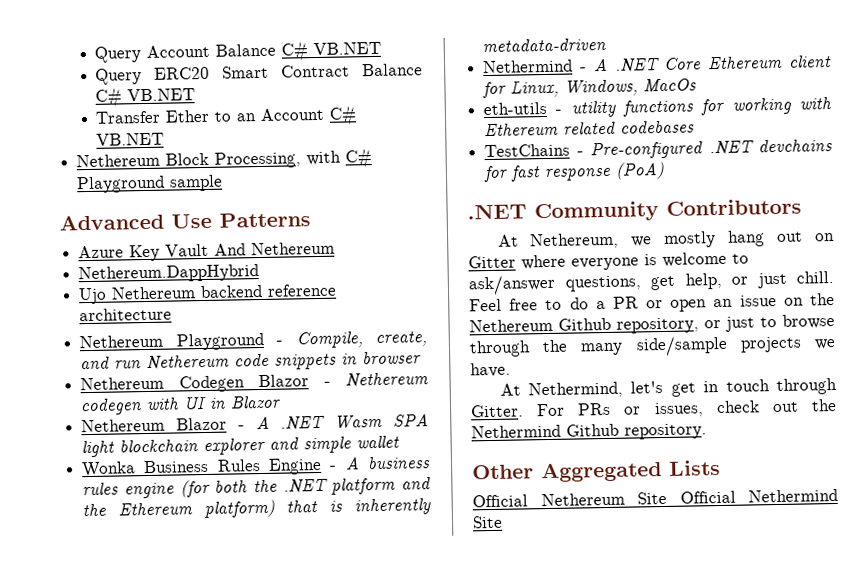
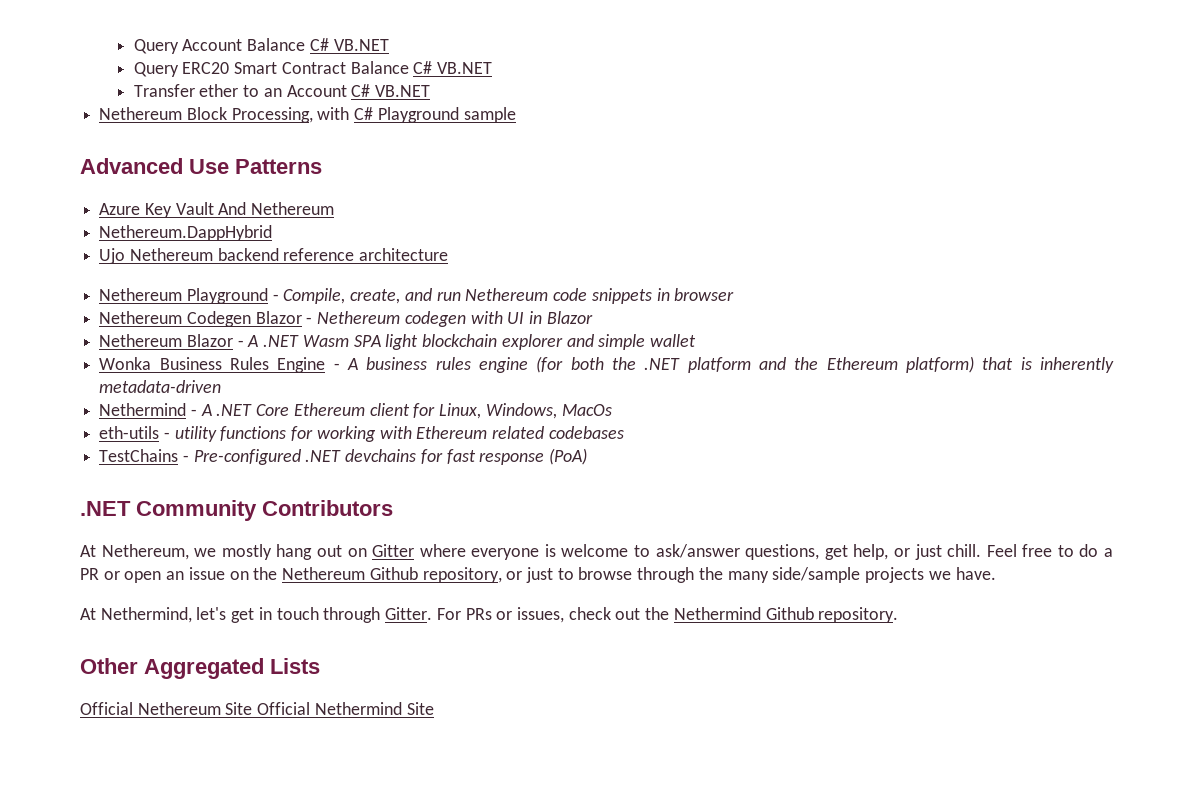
- Transfer Ether to an Account C# VB.NET
+ Transfer ether to an Account C# VB.NET

